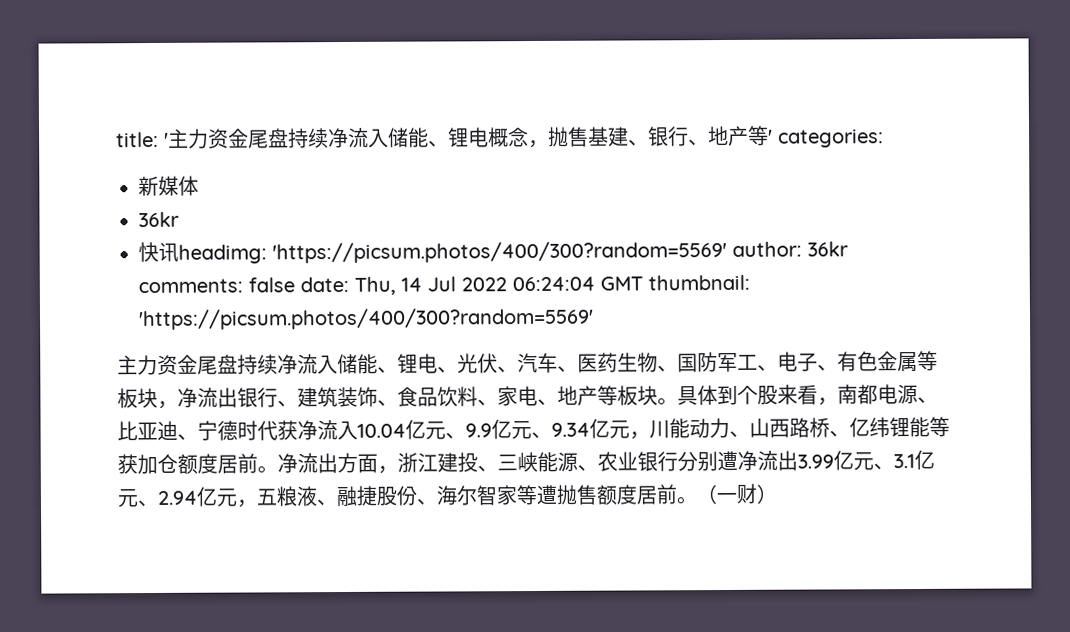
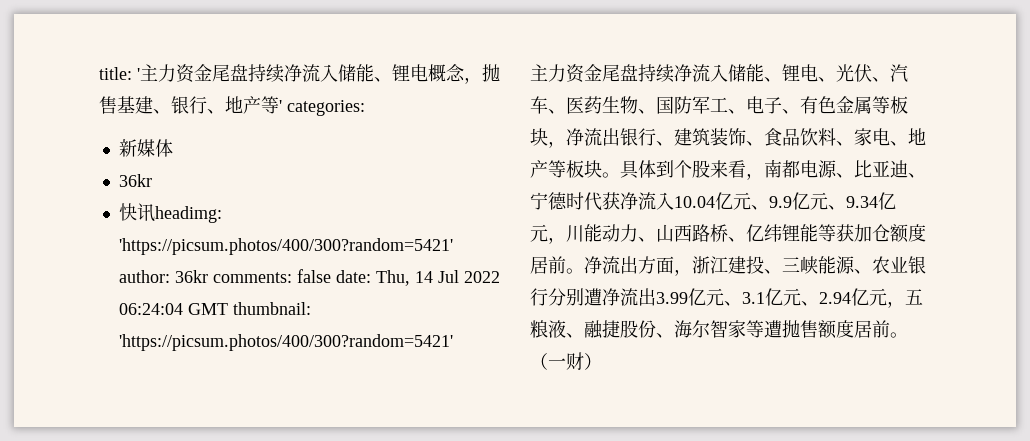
- 快讯headimg: 'https://picsum.photos/400/300?random=5569' author: 36kr comments: false date: Thu, 14 Jul 2022 06:24:04 GMT thumbnail: 'https://picsum.photos/400/300?random=5569'
+ 快讯headimg: 'https://picsum.photos/400/300?random=5421' author: 36kr comments: false date: Thu, 14 Jul 2022 06:24:04 GMT thumbnail: 'https://picsum.photos/400/300?random=5421'

